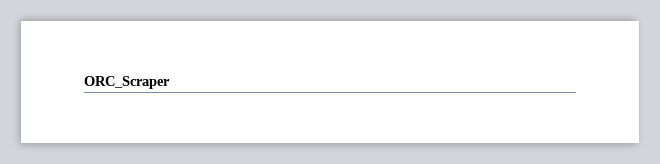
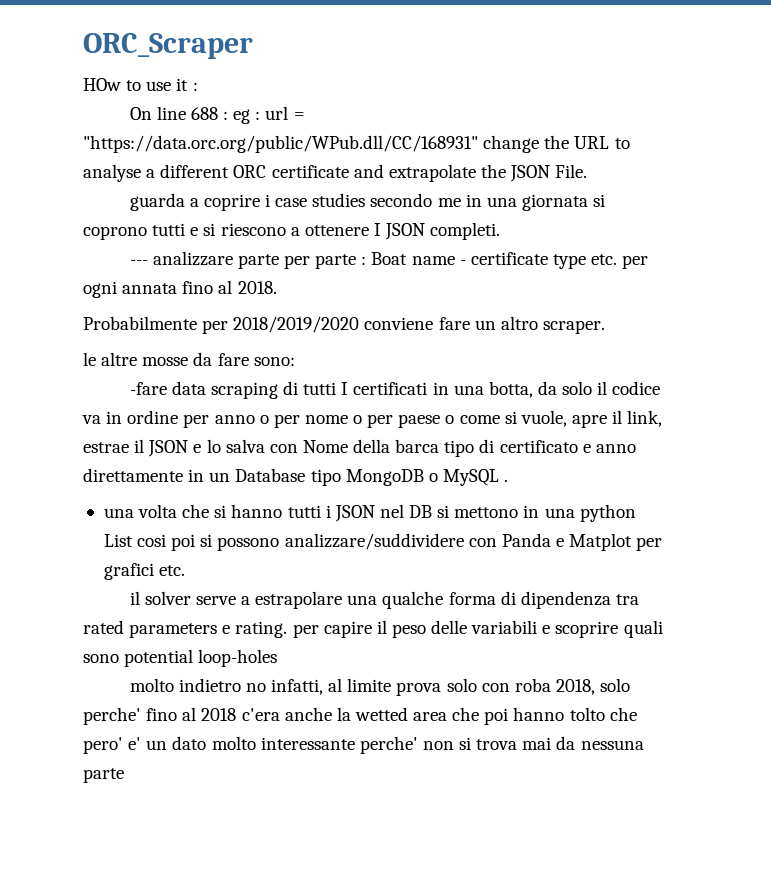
+ HOw to use it :
+ On line 688 : eg : url = "https://data.orc.org/public/WPub.dll/CC/168931" change the URL to analyse a different ORC certificate and extrapolate the JSON File.
+ guarda a coprire i case studies secondo me in una giornata si coprono tutti e si riescono a ottenere I JSON completi.
+ --- analizzare parte per parte : Boat name - certificate type etc. per ogni annata fino al 2018.
+ Probabilmente per 2018/2019/2020 conviene fare un altro scraper.
+ le altre mosse da fare sono:
+ -fare data scraping di tutti I certificati in una botta, da solo il codice va in ordine per anno o per nome o per paese o come si vuole, apre il link, estrae il JSON e lo salva con Nome della barca tipo di certificato e anno direttamente in un Database tipo MongoDB o MySQL .
+ una volta che si hanno tutti i JSON nel DB si mettono in una python List cosi poi si possono analizzare/suddividere con Panda e Matplot per grafici etc.
+ il solver serve a estrapolare una qualche forma di dipendenza tra rated parameters e rating. per capire il peso delle variabili e scoprire quali sono potential loop-holes
+ molto indietro no infatti, al limite prova solo con roba 2018, solo perche' fino al 2018 c'era anche la wetted area che poi hanno tolto che pero' e' un dato molto interessante perche' non si trova mai da nessuna parte

